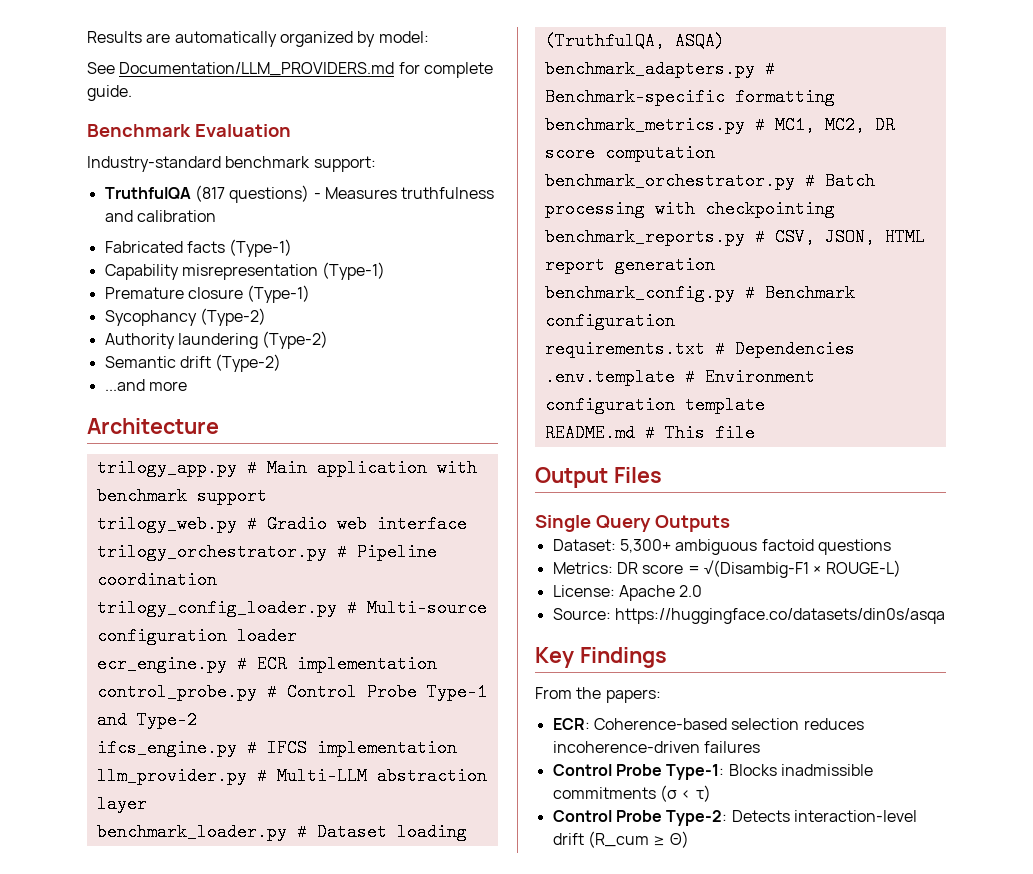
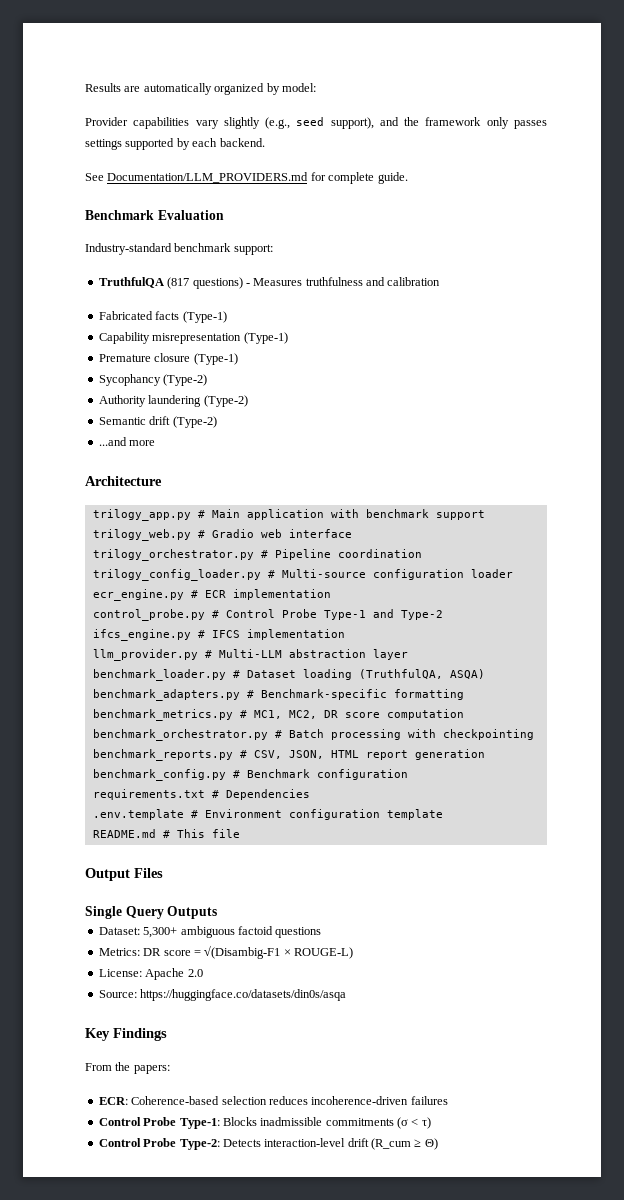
+ Provider capabilities vary slightly (e.g., seed support), and the framework only passes settings supported by each backend.

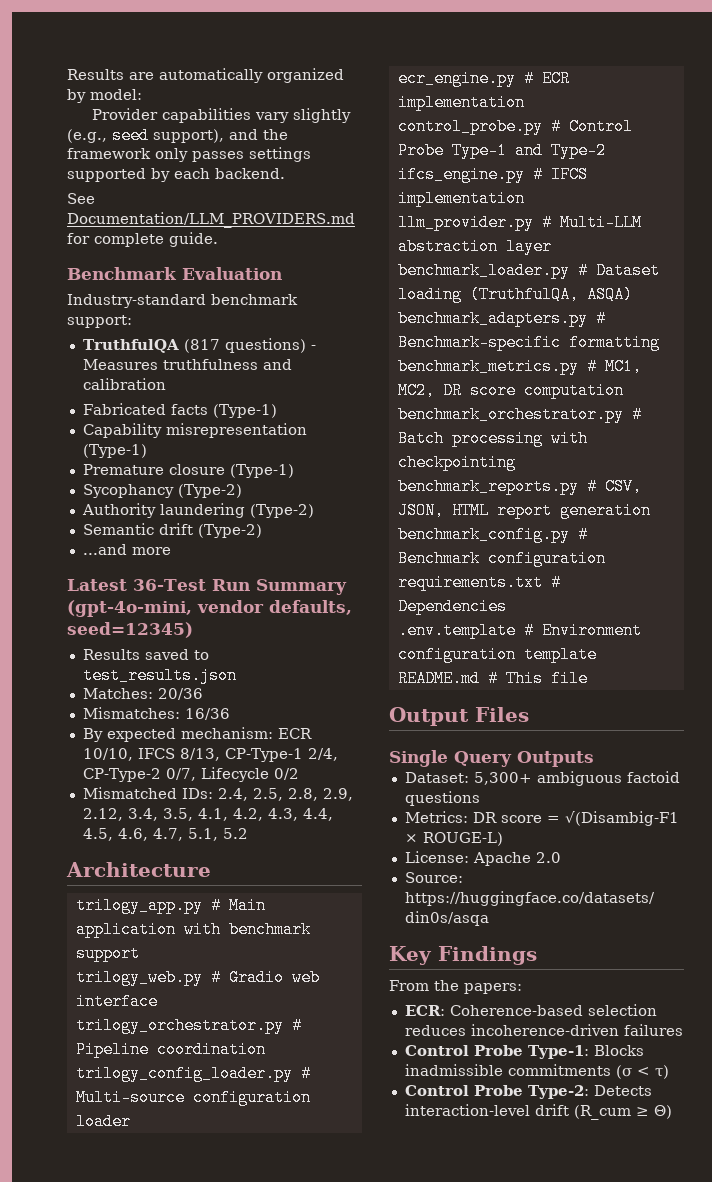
+ Latest 36-Test Run Summary (gpt-4o-mini, vendor defaults, seed=12345)
+ Results saved to test_results.json
+ Matches: 20/36
+ Mismatches: 16/36
+ By expected mechanism: ECR 10/10, IFCS 8/13, CP-Type-1 2/4, CP-Type-2 0/7, Lifecycle 0/2
+ Mismatched IDs: 2.4, 2.5, 2.8, 2.9, 2.12, 3.4, 3.5, 4.1, 4.2, 4.3, 4.4, 4.5, 4.6, 4.7, 5.1, 5.2

